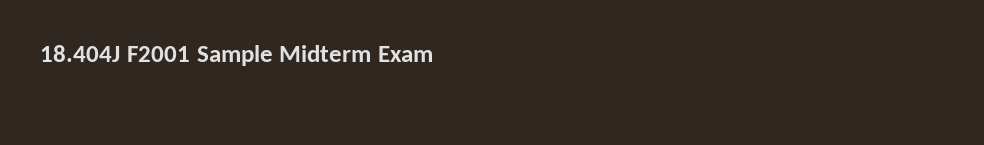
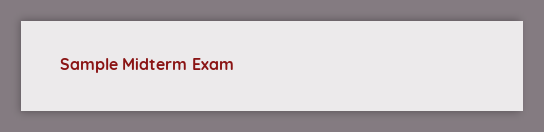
- 18.404J F2001 Sample Midterm Exam
+ Sample Midterm Exam

